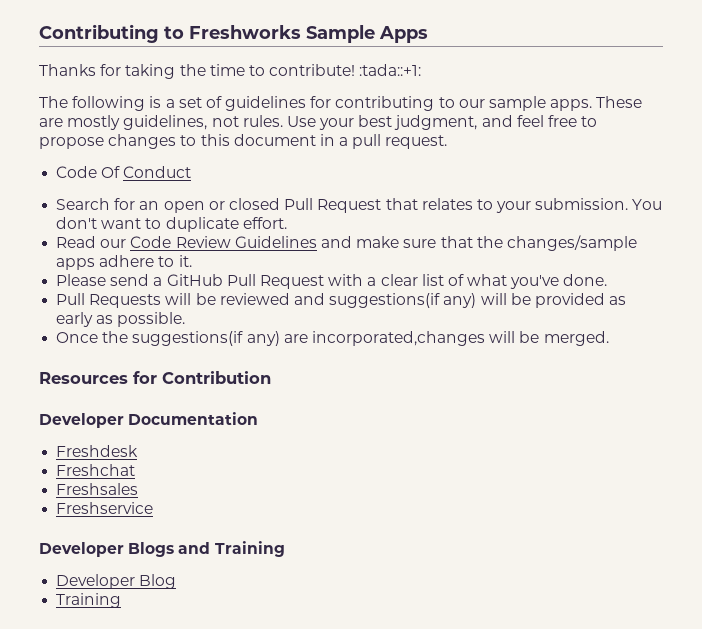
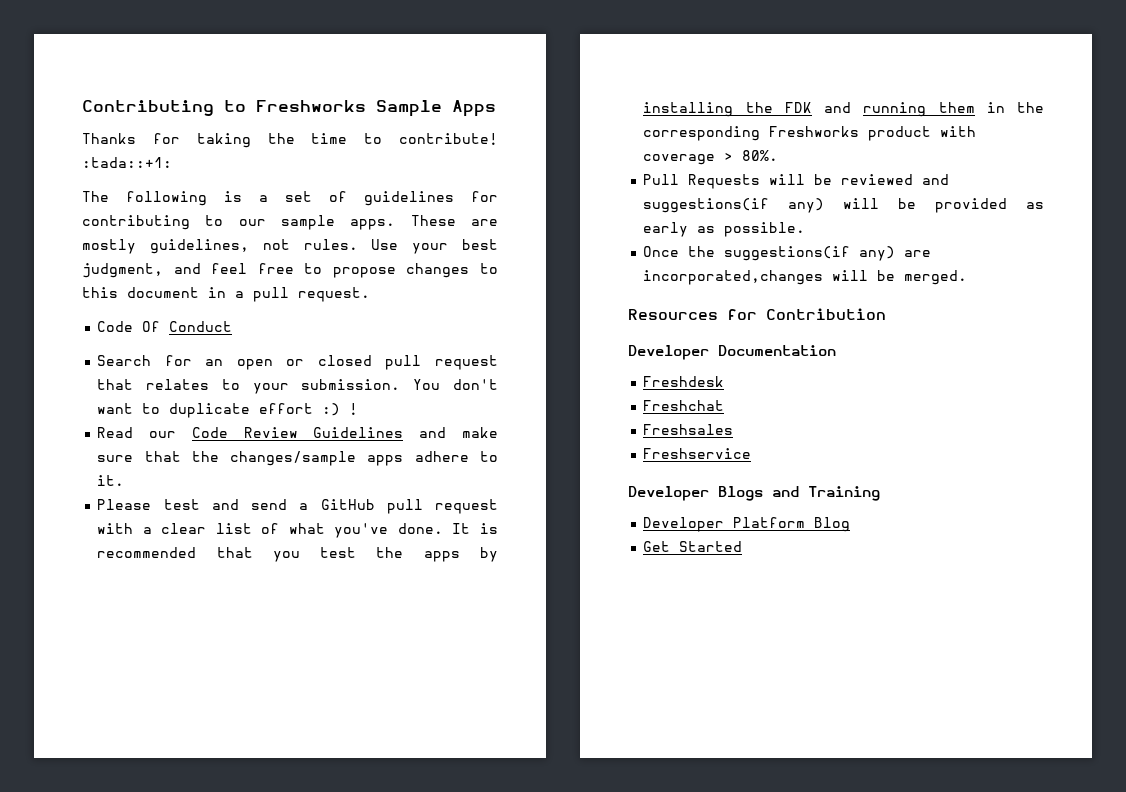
- Search for an open or closed Pull Request that relates to your submission.
+ Search for an open or closed pull request that relates to your submission.
- You don't want to duplicate effort.
+ You don't want to duplicate effort :) !
- Please send a GitHub Pull Request with a clear list of what you've done.
+ Please test and send a GitHub pull request with a clear list of what you've done. It is recommended that you test the apps by installing the FDK and running them in the corresponding Freshworks product with coverage > 80%.
- Developer Blog
- Training
+ Developer Platform Blog
+ Get Started

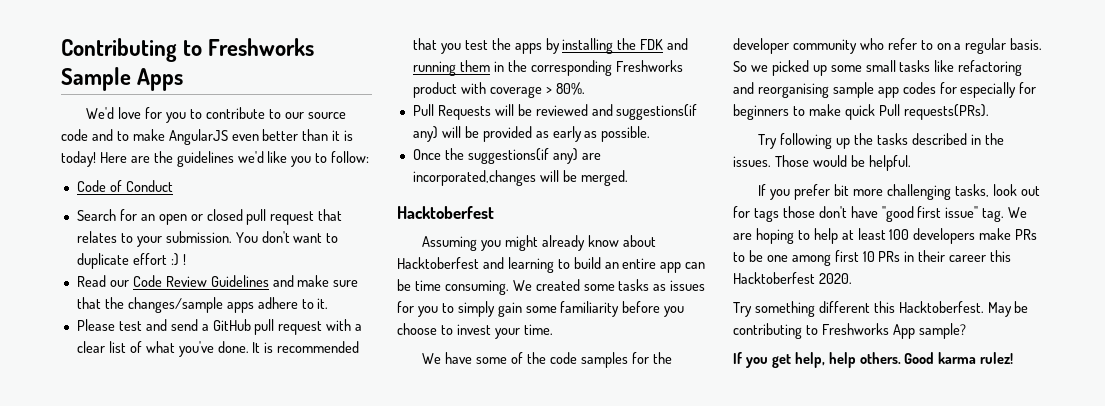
- Thanks for taking the time to contribute! :tada::+1:
- The following is a set of guidelines for contributing to our sample apps. These are mostly guidelines, not rules. Use your best judgment, and feel free to propose changes to this document in a pull request.
- Code Of Conduct
+ We'd love for you to contribute to our source code and to make AngularJS even better than it is today! Here are the guidelines we'd like you to follow:
+ Code of Conduct
  Once the suggestions(if any) are incorporated,changes will be merged.
- Resources for Contribution
- Developer Documentation
- Freshdesk
- Freshchat
- Freshsales
- Freshservice
- Developer Blogs and Training
- Developer Platform Blog
- Get Started
+ Hacktoberfest
+ Assuming you might already know about Hacktoberfest and learning to build an entire app can be time consuming. We created some tasks as issues for you to simply gain some familiarity before you choose to invest your time.
+ We have some of the code samples for the developer community who refer to on a regular basis. So we picked up some small tasks like refactoring and reorganising sample app codes for especially for beginners to make quick Pull requests(PRs).
+ Try following up the tasks described in the issues. Those would be helpful.
+ If you prefer bit more challenging tasks, look out for tags those don't have "good first issue" tag. We are hoping to help at least 100 developers make PRs to be one among first 10 PRs in their career this Hacktoberfest 2020.
+ Try something different this Hacktoberfest. May be contributing to Freshworks App sample?
+ If you get help, help others. Good karma rulez!

